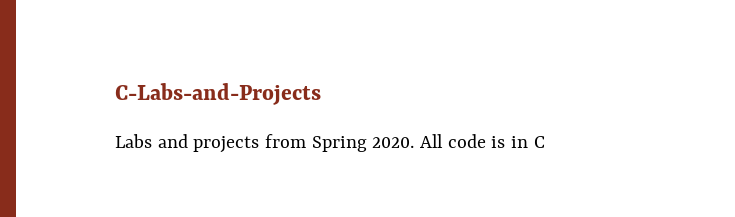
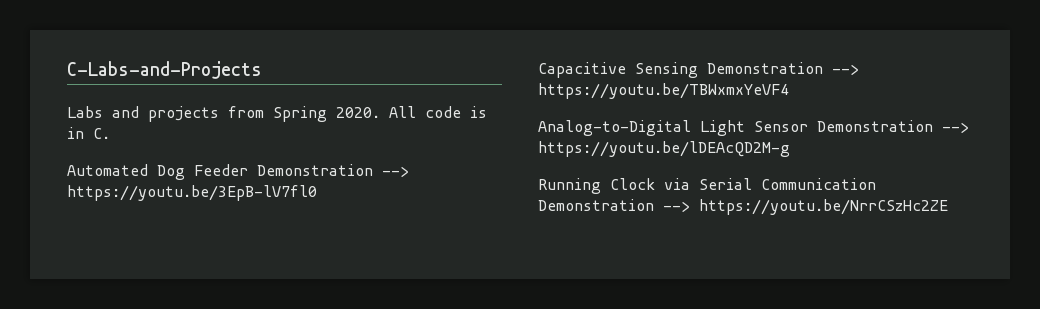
- All code is in C
+ All code is in C.
+ Automated Dog Feeder Demonstration --> https://youtu.be/3EpB-lV7fl0
+ Capacitive Sensing Demonstration --> https://youtu.be/TBWxmxYeVF4
+ Analog-to-Digital Light Sensor Demonstration --> https://youtu.be/lDEAcQD2M-g
+ Running Clock via Serial Communication Demonstration --> https://youtu.be/NrrCSzHc2ZE

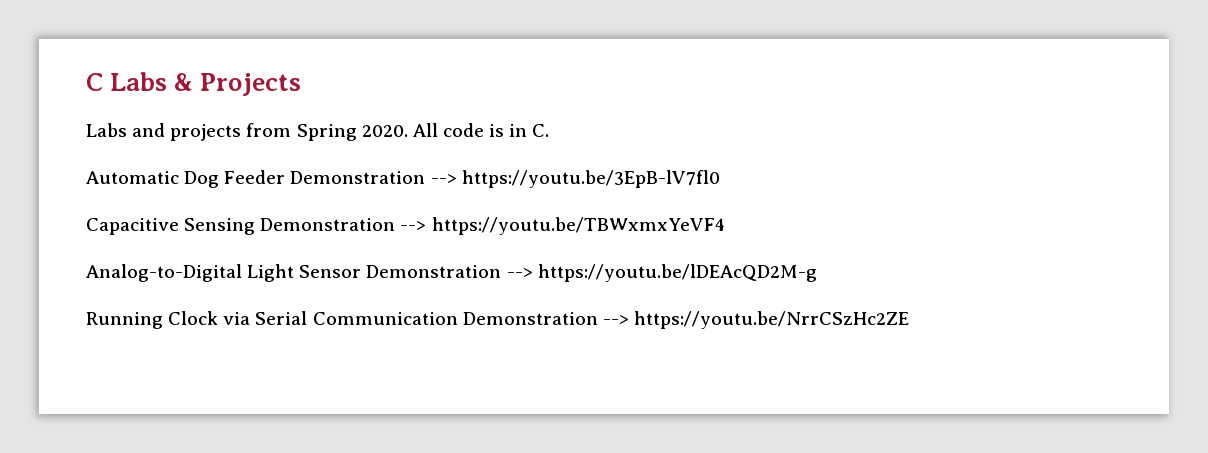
- C-Labs-and-Projects
+ C Labs & Projects
- Automated Dog Feeder Demonstration --> https://youtu.be/3EpB-lV7fl0
+ Automatic Dog Feeder Demonstration --> https://youtu.be/3EpB-lV7fl0

